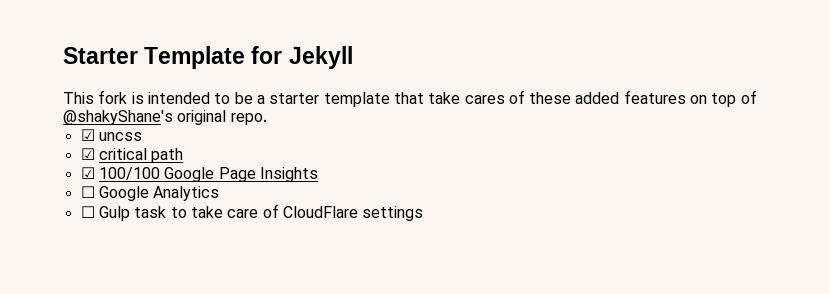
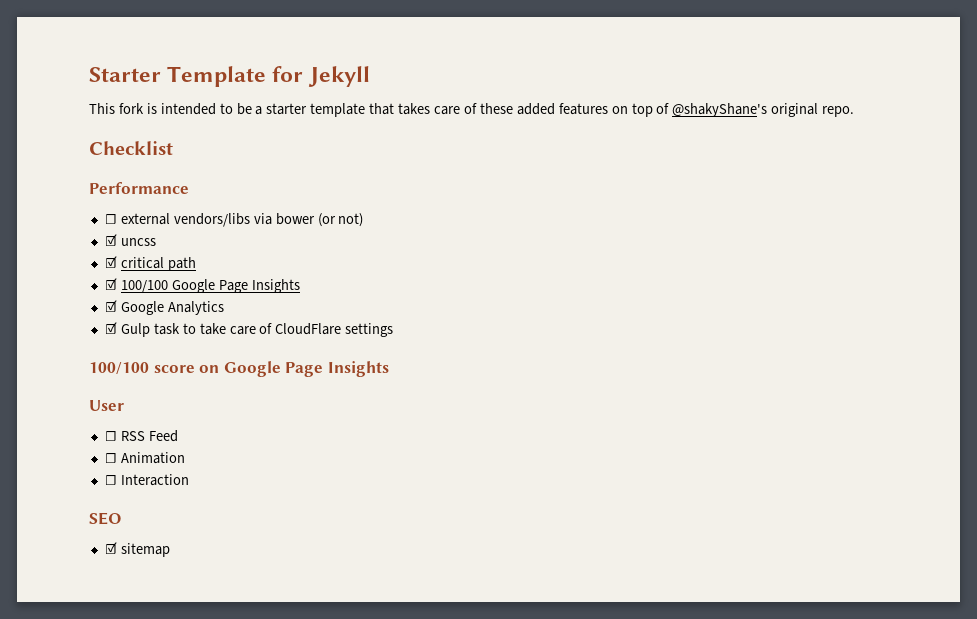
- This fork is intended to be a starter template that take cares of these added features on top of @shakyShane's original repo.
+ This fork is intended to be a starter template that takes care of these added features on top of @shakyShane's original repo.
+ Checklist
+ Performance
+ ☐ external vendors/libs via bower (or not)
- ☐ Google Analytics
+ ☑ Google Analytics
- ☐ Gulp task to take care of CloudFlare settings
+ ☑ Gulp task to take care of CloudFlare settings
+ 100/100 score on Google Page Insights
+ User
+ ☐ RSS Feed
+ ☐ Animation
+ ☐ Interaction
+ SEO
+ ☑ sitemap

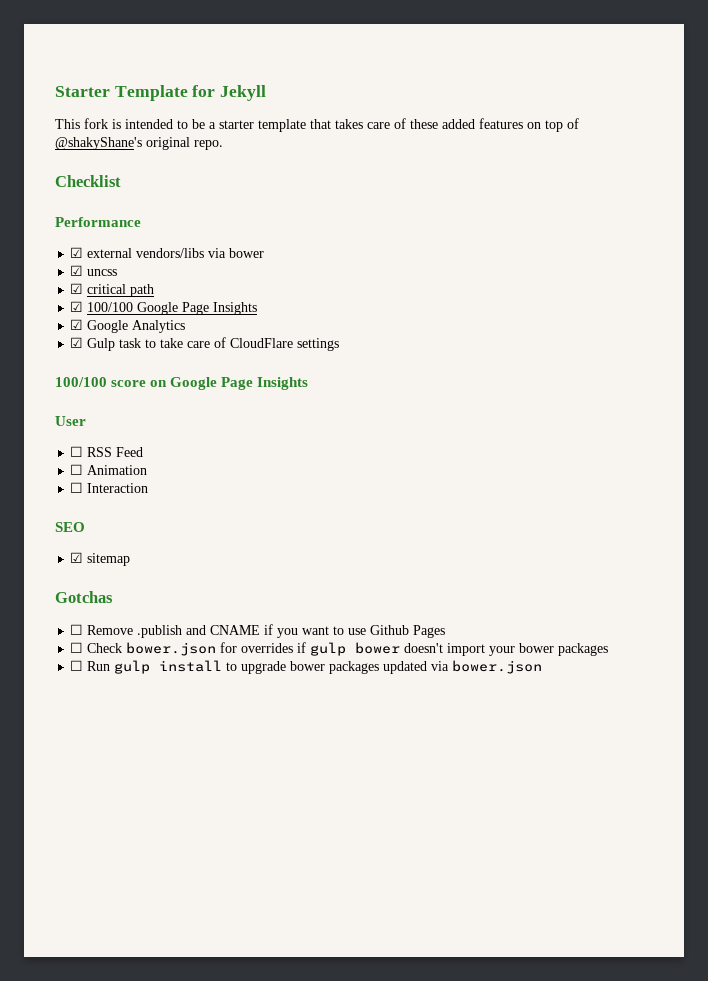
- ☐ external vendors/libs via bower (or not)
+ ☑ external vendors/libs via bower
+ Gotchas
+ ☐ Remove .publish and CNAME if you want to use Github Pages
+ ☐ Check bower.json for overrides if gulp bower doesn't import your bower packages
+ ☐ Run gulp install to upgrade bower packages updated via bower.json

